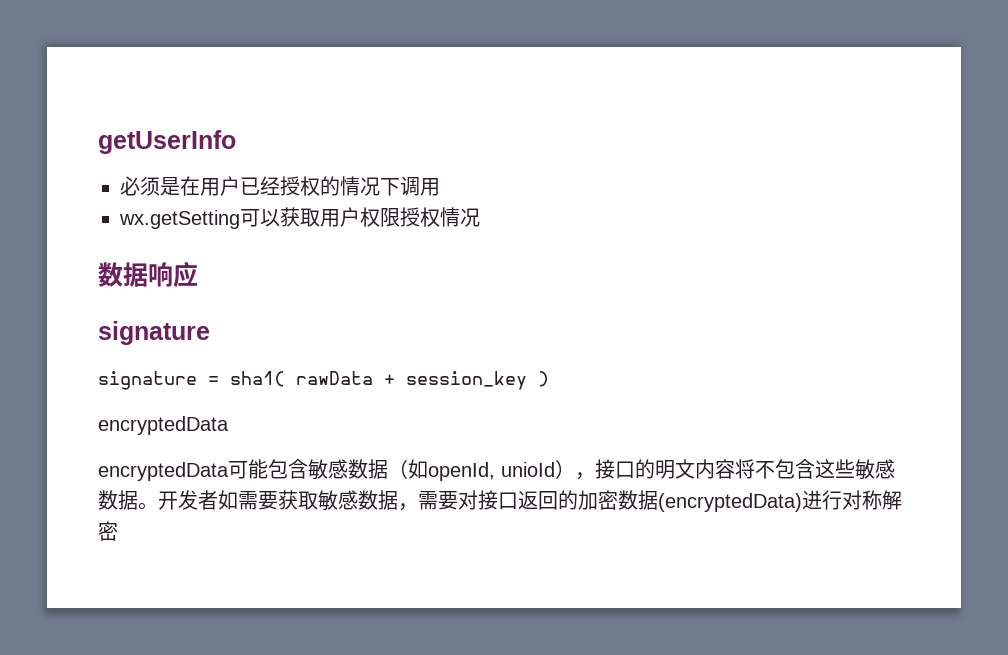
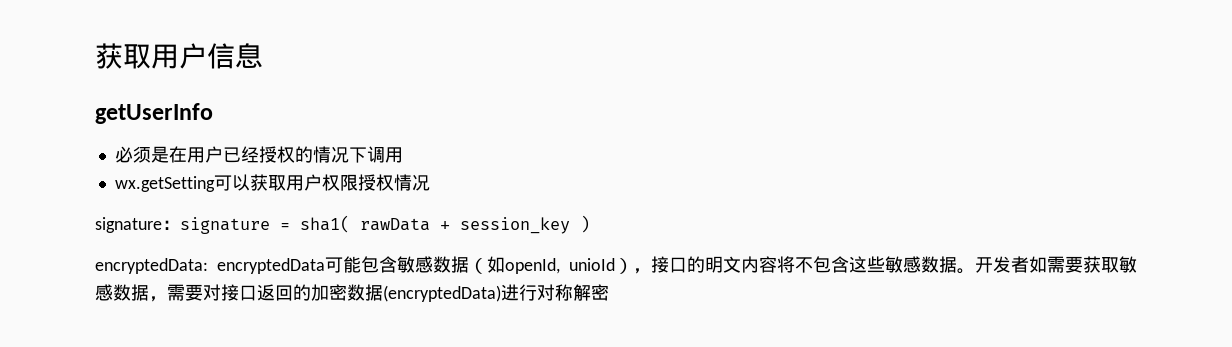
+ 获取用户信息
- 数据响应
- signature
- signature = sha1( rawData + session_key )
- encryptedData
- encryptedData可能包含敏感数据（如openId, unioId），接口的明文内容将不包含这些敏感数据。
+ signature：signature = sha1( rawData + session_key )
+ encryptedData: encryptedData可能包含敏感数据（如openId, unioId），接口的明文内容将不包含这些敏感数据。

